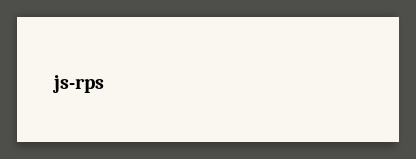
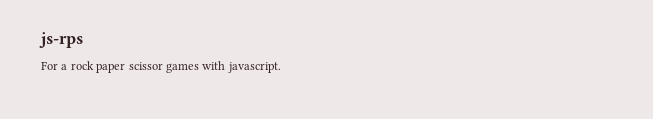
+ For a rock paper scissor games with javascript.

